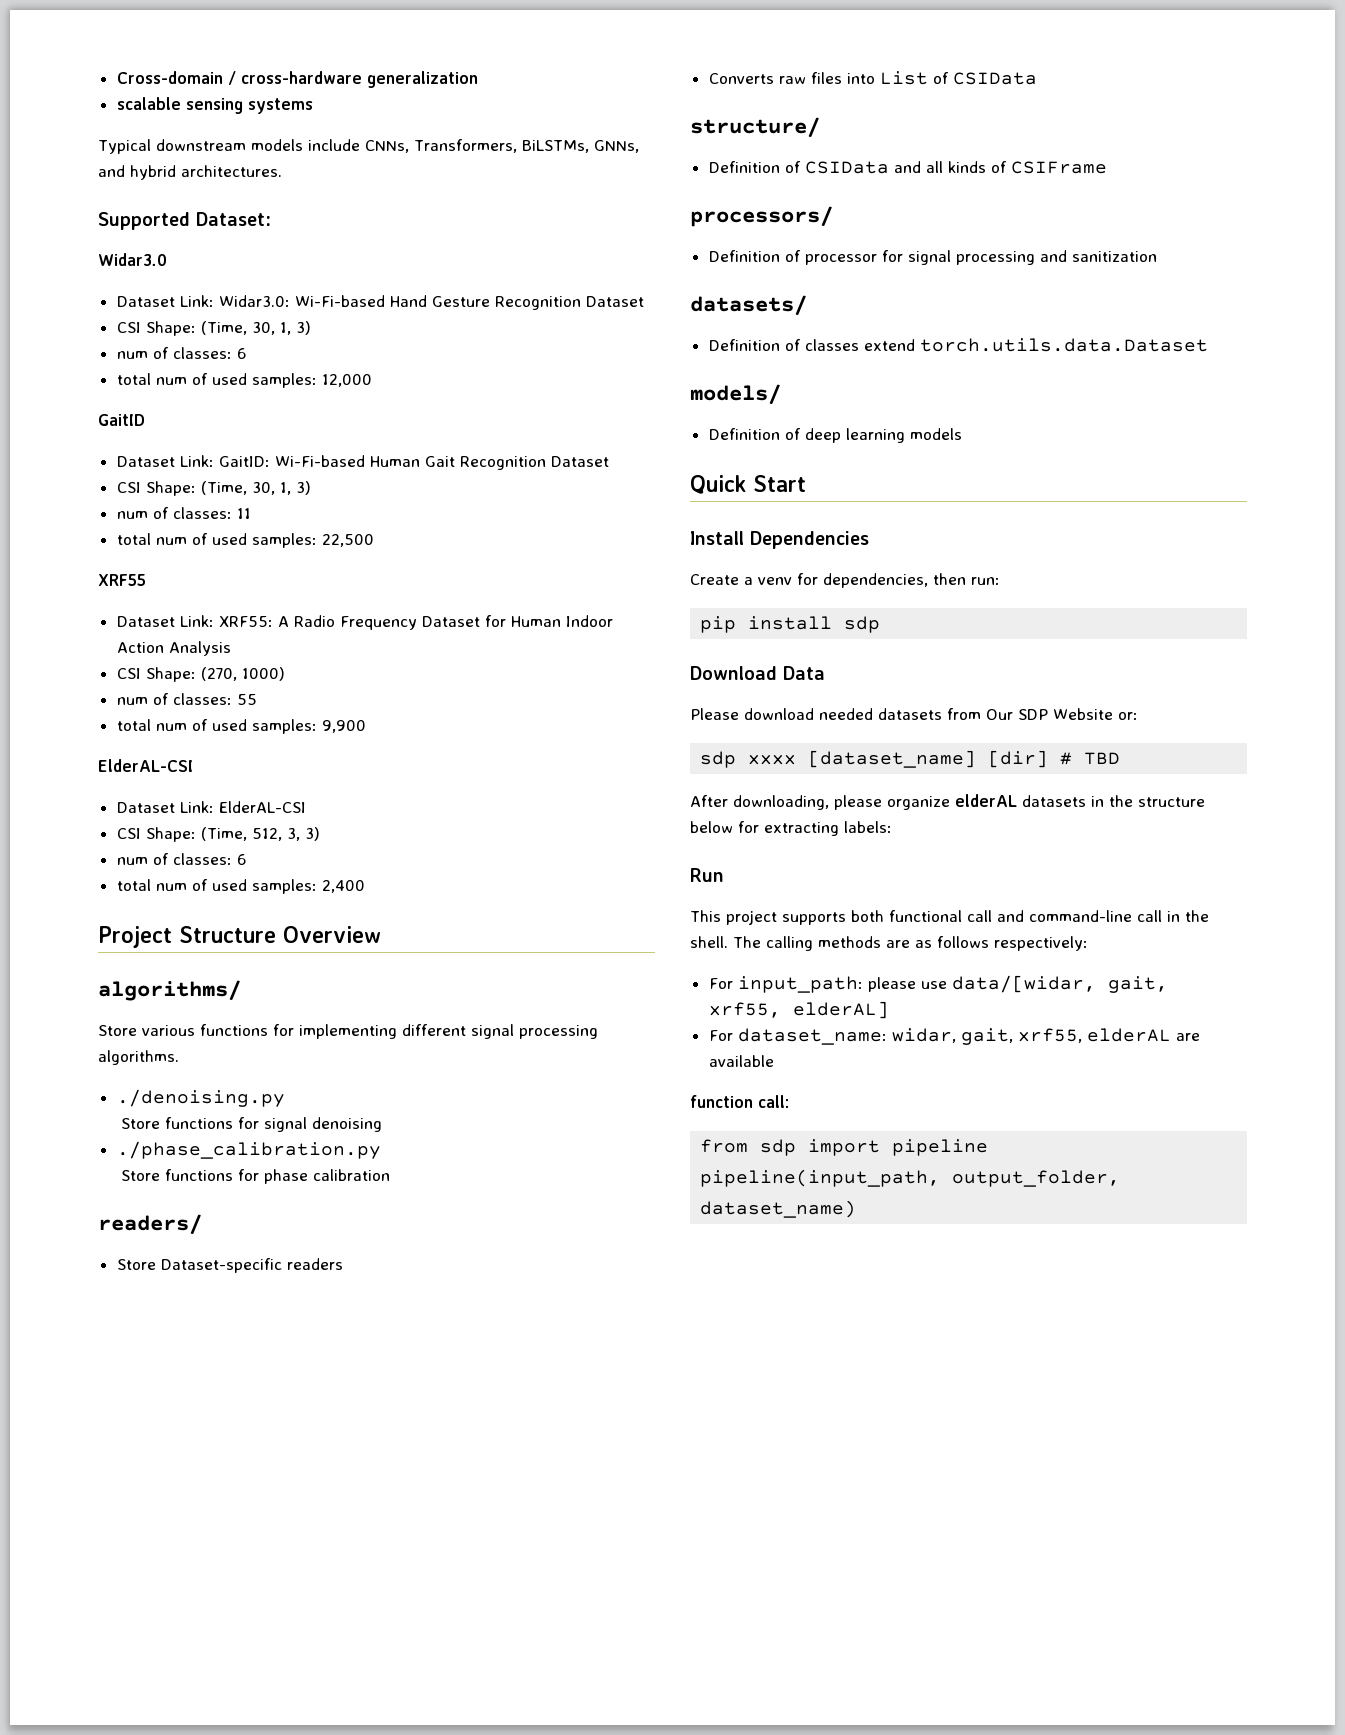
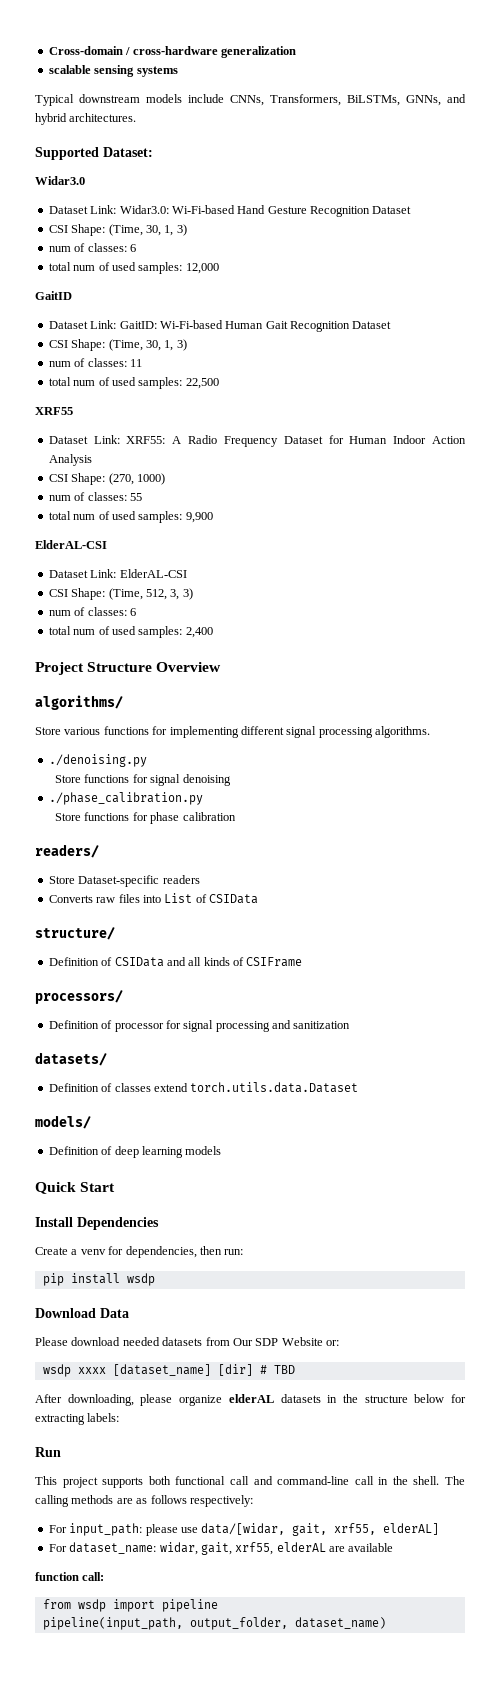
- pip install sdp
+ pip install wsdp
- sdp xxxx [dataset_name] [dir] # TBD
+ wsdp xxxx [dataset_name] [dir] # TBD
- from sdp import pipeline
+ from wsdp import pipeline

